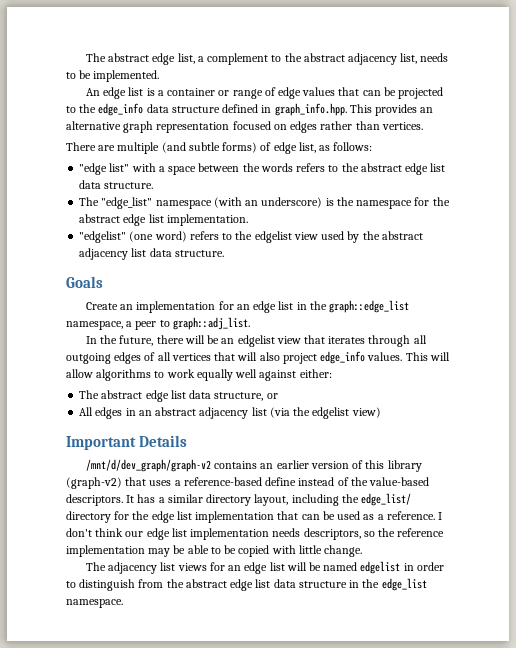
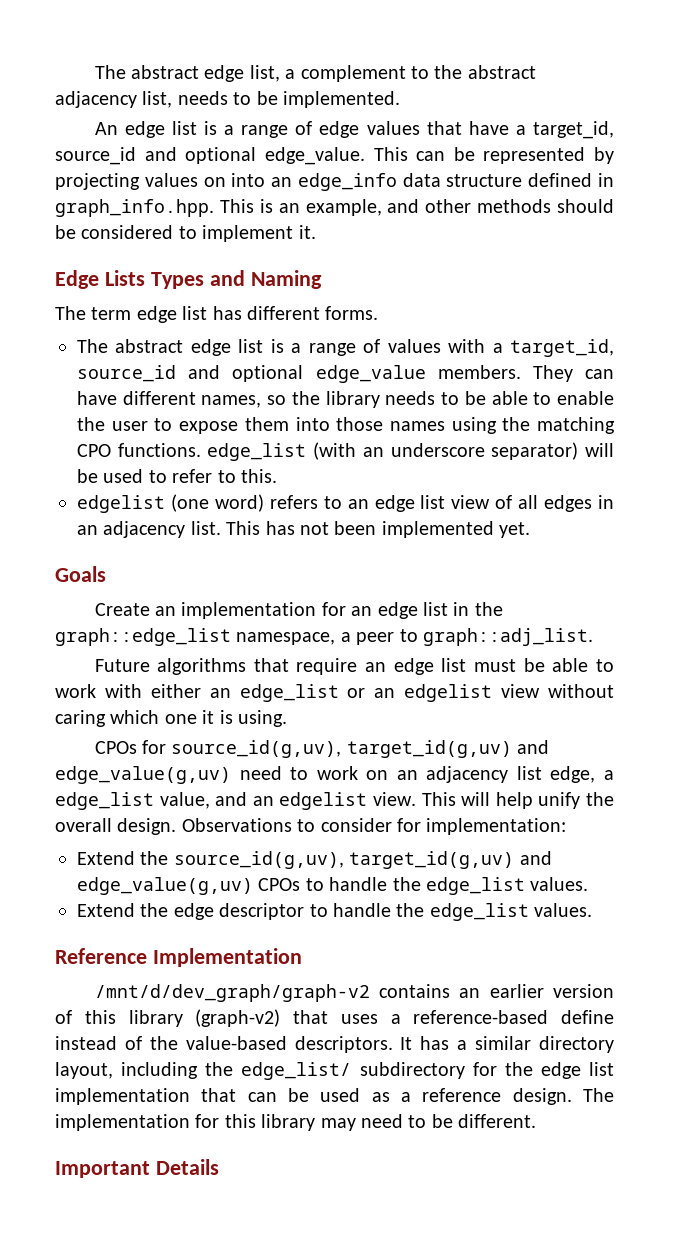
- An edge list is a container or range of edge values that can be projected to the edge_info data structure defined in graph_info.hpp. This provides an alternative graph representation focused on edges rather than vertices.
- There are multiple (and subtle forms) of edge list, as follows:
- "edge list" with a space between the words refers to the abstract edge list data structure.
- The "edge_list" namespace (with an underscore) is the namespace for the abstract edge list implementation.
- "edgelist" (one word) refers to the edgelist view used by the abstract adjacency list data structure.
+ An edge list is a range of edge values that have a target_id, source_id and optional edge_value. This can be represented by projecting values on into an edge_info data structure defined in graph_info.hpp. This is an example, and other methods should be considered to implement it.
+ Edge Lists Types and Naming
+ The term edge list has different forms.
+ The abstract edge list is a range of values with a target_id, source_id and optional edge_value members. They can have different names, so the library needs to be able to enable the user to expose them into those names using the matching CPO functions. edge_list (with an underscore separator) will be used to refer to this.
+ edgelist (one word) refers to an edge list view of all edges in an adjacency list. This has not been implemented yet.
- In the future, there will be an edgelist view that iterates through all outgoing edges of all vertices that will also project edge_info values. This will allow algorithms to work equally well against either:
- The abstract edge list data structure, or
- All edges in an abstract adjacency list (via the edgelist view)
- Important Details
+ Future algorithms that require an edge list must be able to work with either an edge_list or an edgelist view without caring which one it is using.
+ CPOs for source_id(g,uv), target_id(g,uv) and edge_value(g,uv) need to work on an adjacency list edge, a edge_list value, and an edgelist view. This will help unify the overall design. Observations to consider for implementation:
+ Extend the source_id(g,uv), target_id(g,uv) and edge_value(g,uv) CPOs to handle the edge_list values.
+ Extend the edge descriptor to handle the edge_list values.
+ Reference Implementation
- It has a similar directory layout, including the edge_list/ directory for the edge list implementation that can be used as a reference. I don't think our edge list implementation needs descriptors, so the reference implementation may be able to be copied with little change.
- The adjacency list views for an edge list will be named edgelist in order to distinguish from the abstract edge list data structure in the edge_list namespace.
+ It has a similar directory layout, including the edge_list/ subdirectory for the edge list implementation that can be used as a reference design. The implementation for this library may need to be different.
+ Important Details

